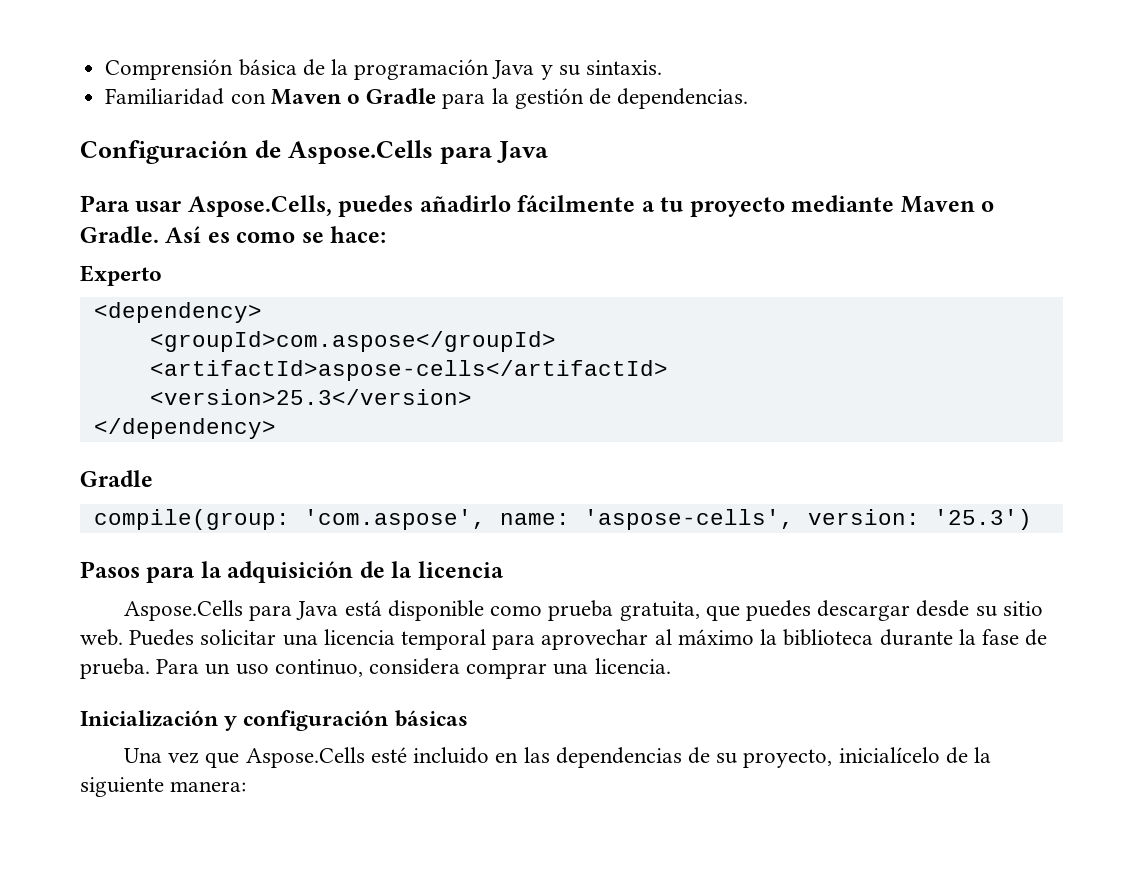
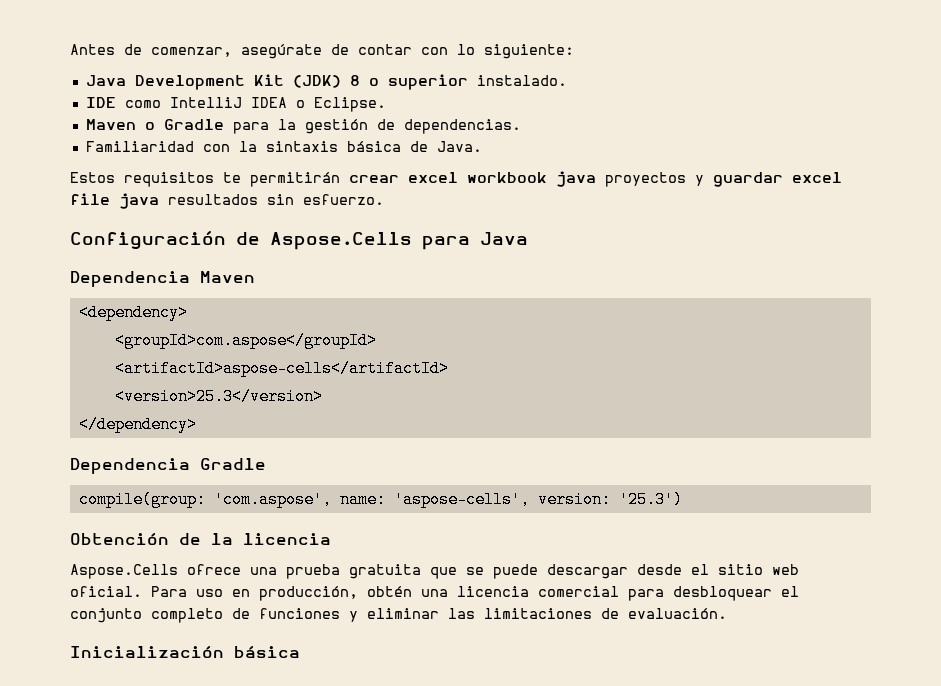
- Comprensión básica de la programación Java y su sintaxis.
- Familiaridad con Maven o Gradle para la gestión de dependencias.
+ Antes de comenzar, asegúrate de contar con lo siguiente:
+ Java Development Kit (JDK) 8 o superior instalado.
+ IDE como IntelliJ IDEA o Eclipse.
+ Maven o Gradle para la gestión de dependencias.
+ Familiaridad con la sintaxis básica de Java.
+ Estos requisitos te permitirán crear excel workbook java proyectos y guardar excel file java resultados sin esfuerzo.
- Para usar Aspose.Cells, puedes añadirlo fácilmente a tu proyecto mediante Maven o Gradle. Así es como se hace:
- Experto
+ Dependencia Maven
  </dependency>
- Gradle
+ Dependencia Gradle
- Pasos para la adquisición de la licencia
+ Obtención de la licencia
- Aspose.Cells para Java está disponible como prueba gratuita, que puedes descargar desde su sitio web. Puedes solicitar una licencia temporal para aprovechar al máximo la biblioteca durante la fase de prueba. Para un uso continuo, considera comprar una licencia.
- Inicialización y configuración básicas
- Una vez que Aspose.Cells esté incluido en las dependencias de su proyecto, inicialícelo de la siguiente manera:
+ Aspose.Cells ofrece una prueba gratuita que se puede descargar desde el sitio web oficial. Para uso en producción, obtén una licencia comercial para desbloquear el conjunto completo de funciones y eliminar las limitaciones de evaluación.
+ Inicialización básica

